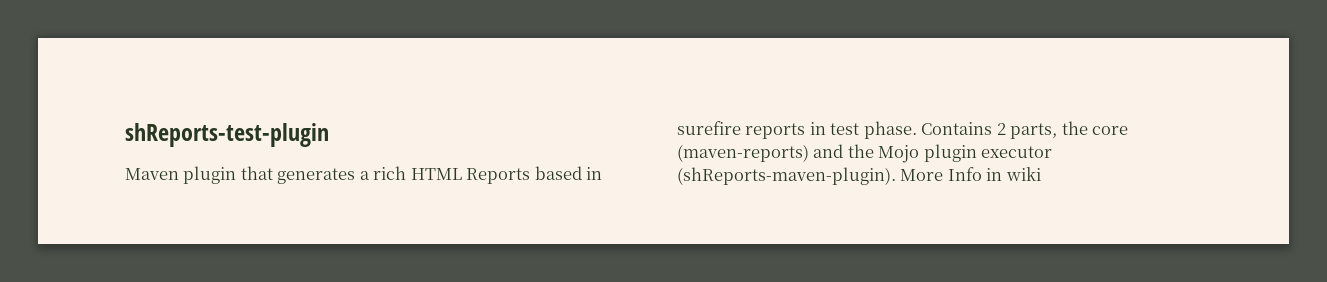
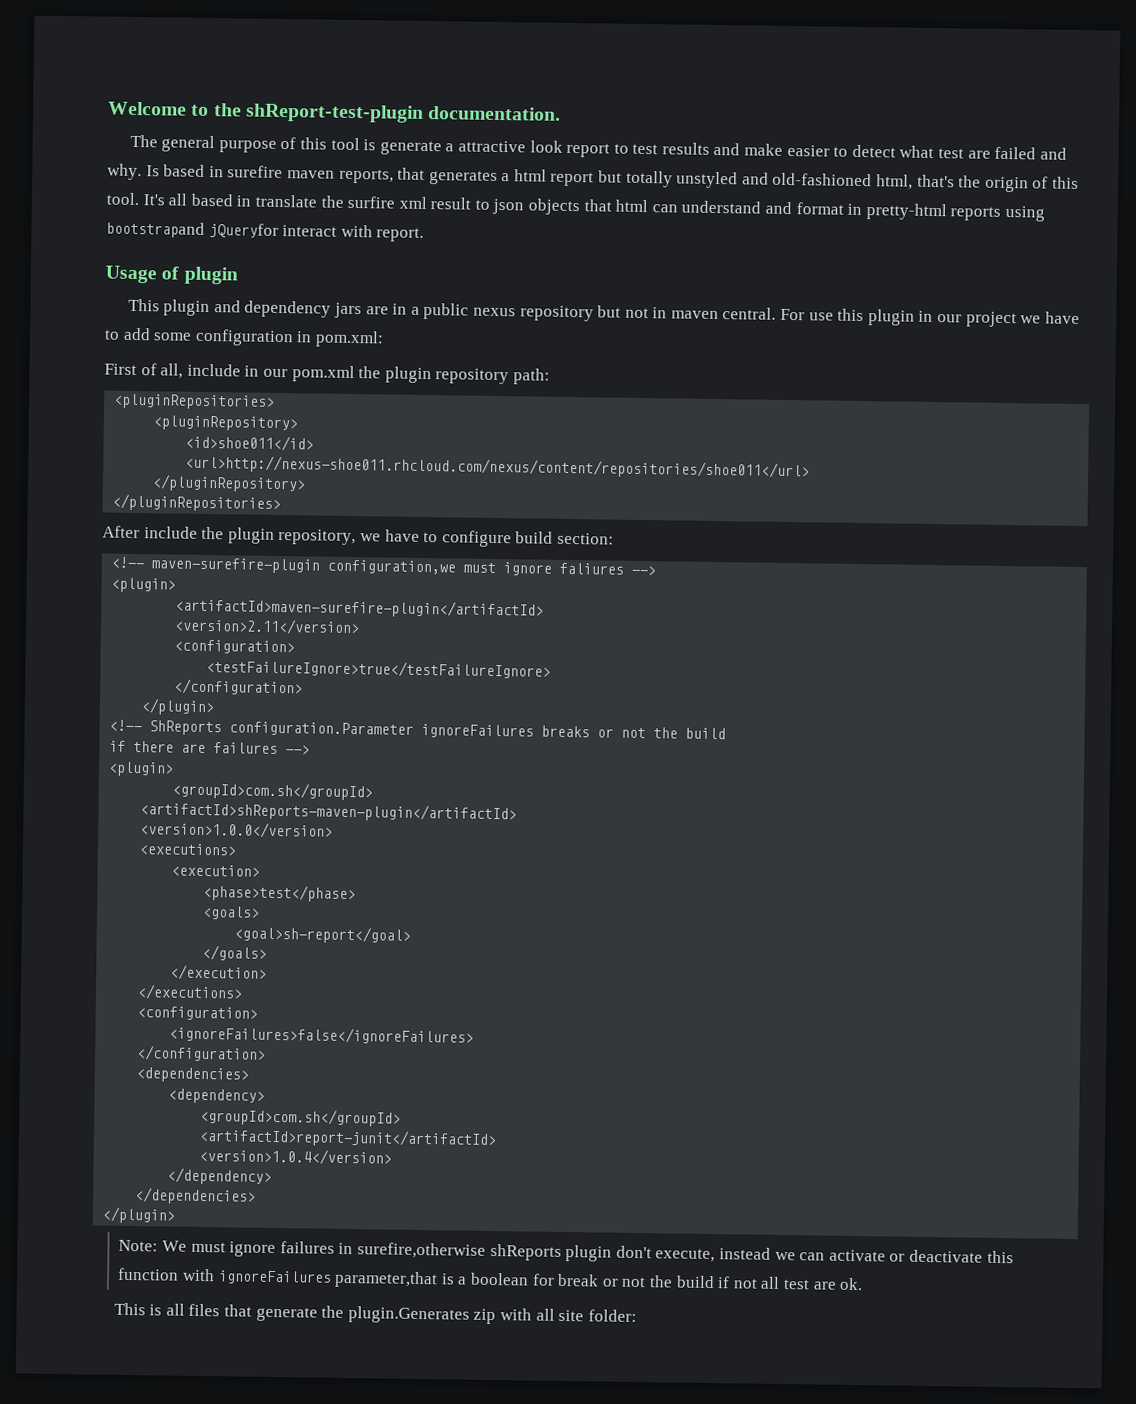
- shReports-test-plugin
- Maven plugin that generates a rich HTML Reports based in surefire reports in test phase. Contains 2 parts, the core (maven-reports) and the Mojo plugin executor (shReports-maven-plugin). More Info in wiki
+ Welcome to the shReport-test-plugin documentation.
+ The general purpose of this tool is generate a attractive look report to test results and make easier to detect what test are failed and why. Is based in surefire maven reports, that generates a html report but totally unstyled and old-fashioned html, that's the origin of this tool. It's all based in translate the surfire xml result to json objects that html can understand and format in pretty-html reports using bootstrapand jQueryfor interact with report.
+ Usage of plugin
+ This plugin and dependency jars are in a public nexus repository but not in maven central. For use this plugin in our project we have to add some configuration in pom.xml:
+ First of all, include in our pom.xml the plugin repository path:
+ <pluginRepositories>
+ <pluginRepository>
+ <id>shoe011</id>
+ <url>http://nexus-shoe011.rhcloud.com/nexus/content/repositories/shoe011</url>
+ </pluginRepository>
+ </pluginRepositories>
+ After include the plugin repository, we have to configure build section:
+ <!-- maven-surefire-plugin configuration,we must ignore faliures -->
+ <plugin>
+ <artifactId>maven-surefire-plugin</artifactId>
+ <version>2.11</version>
+ <configuration>
+ <testFailureIgnore>true</testFailureIgnore>
+ </configuration>
+ </plugin>
+ <!-- ShReports configuration.Parameter ignoreFailures breaks or not the build
+ if there are failures -->
+ <plugin>
+ <groupId>com.sh</groupId>
+ <artifactId>shReports-maven-plugin</artifactId>
+ <version>1.0.0</version>
+ <executions>
+ <execution>
+ <phase>test</phase>
+ <goals>
+ <goal>sh-report</goal>
+ </goals>
+ </execution>
+ </executions>
+ <configuration>
+ <ignoreFailures>false</ignoreFailures>
+ </configuration>
+ <dependencies>
+ <dependency>
+ <groupId>com.sh</groupId>
+ <artifactId>report-junit</artifactId>
+ <version>1.0.4</version>
+ </dependency>
+ </dependencies>
+ </plugin>
+ Note: We must ignore failures in surefire,otherwise shReports plugin don't execute, instead we can activate or deactivate this function with ignoreFailures parameter,that is a boolean for break or not the build if not all test are ok.
+ This is all files that generate the plugin.Generates zip with all site folder:

